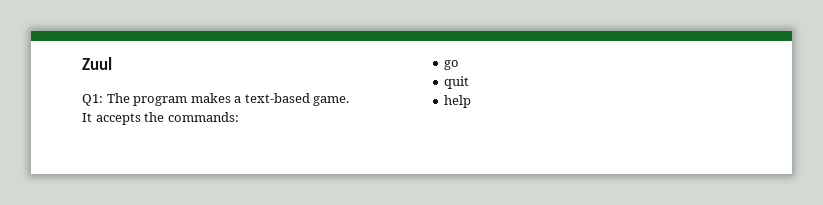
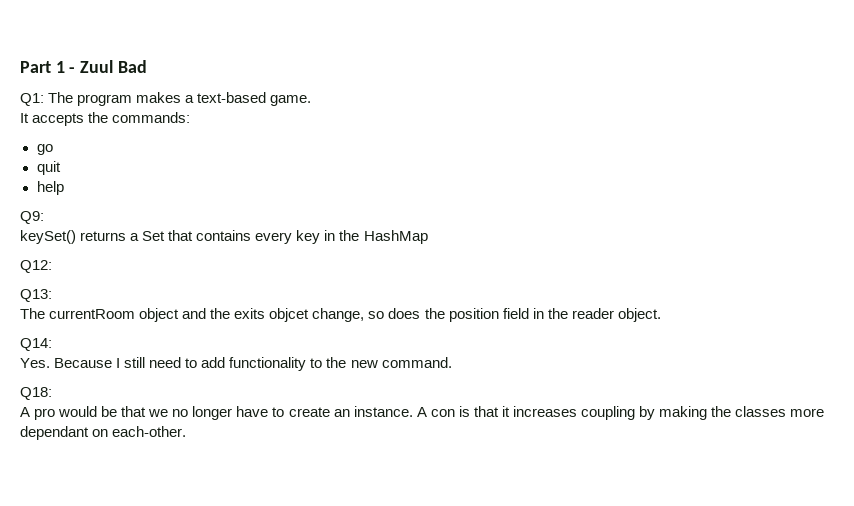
- Zuul
+ Part 1 - Zuul Bad
+ Q9:
+ keySet() returns a Set that contains every key in the HashMap
+ Q12:
+ Q13:
+ The currentRoom object and the exits objcet change, so does the position field in the reader object.
+ Q14:
+ Yes. Because I still need to add functionality to the new command.
+ Q18:
+ A pro would be that we no longer have to create an instance. A con is that it increases coupling by making the classes more dependant on each-other.

